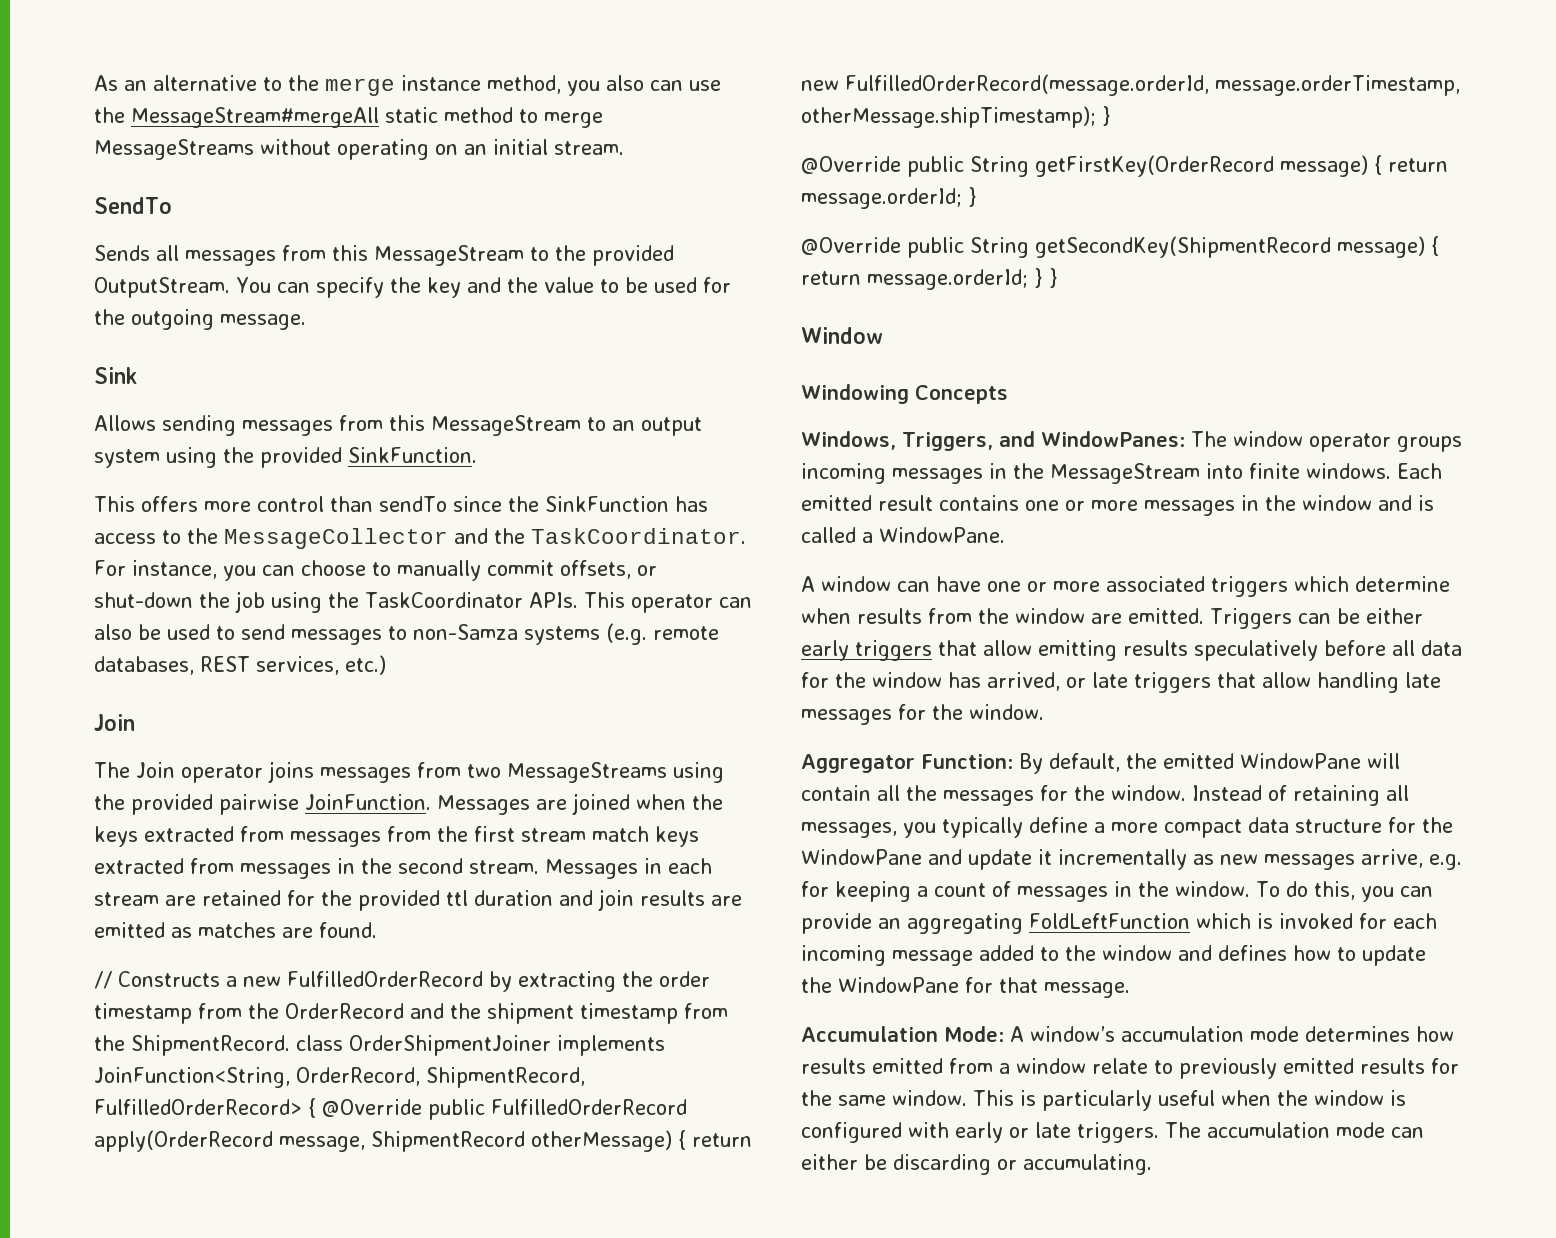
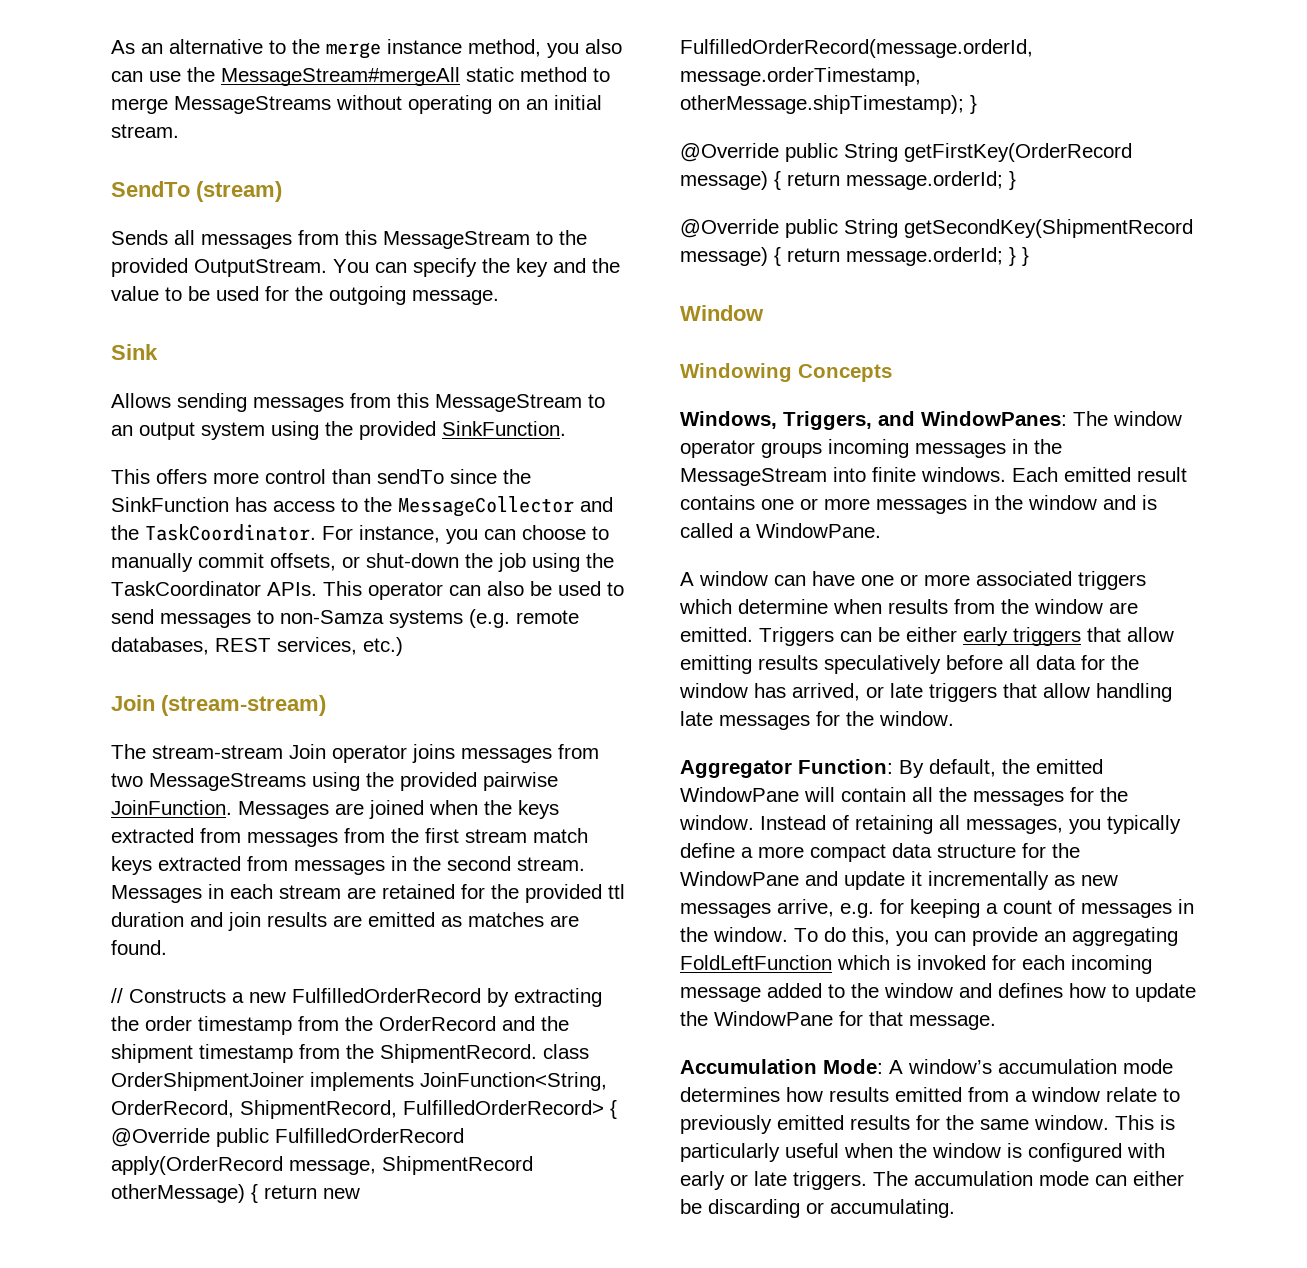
- SendTo
+ SendTo (stream)
  This operator can also be used to send messages to non-Samza systems (e.g. remote databases, REST services, etc.)
- Join
- The Join operator joins messages from two MessageStreams using the provided pairwise JoinFunction.
+ Join (stream-stream)
+ The stream-stream Join operator joins messages from two MessageStreams using the provided pairwise JoinFunction.

